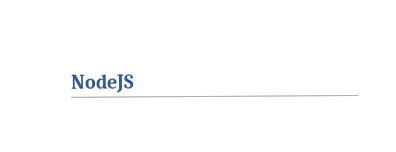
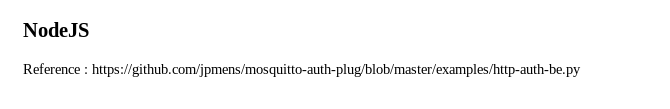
+ Reference : https://github.com/jpmens/mosquitto-auth-plug/blob/master/examples/http-auth-be.py

